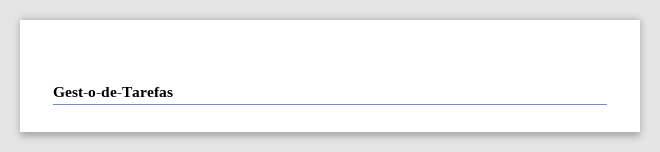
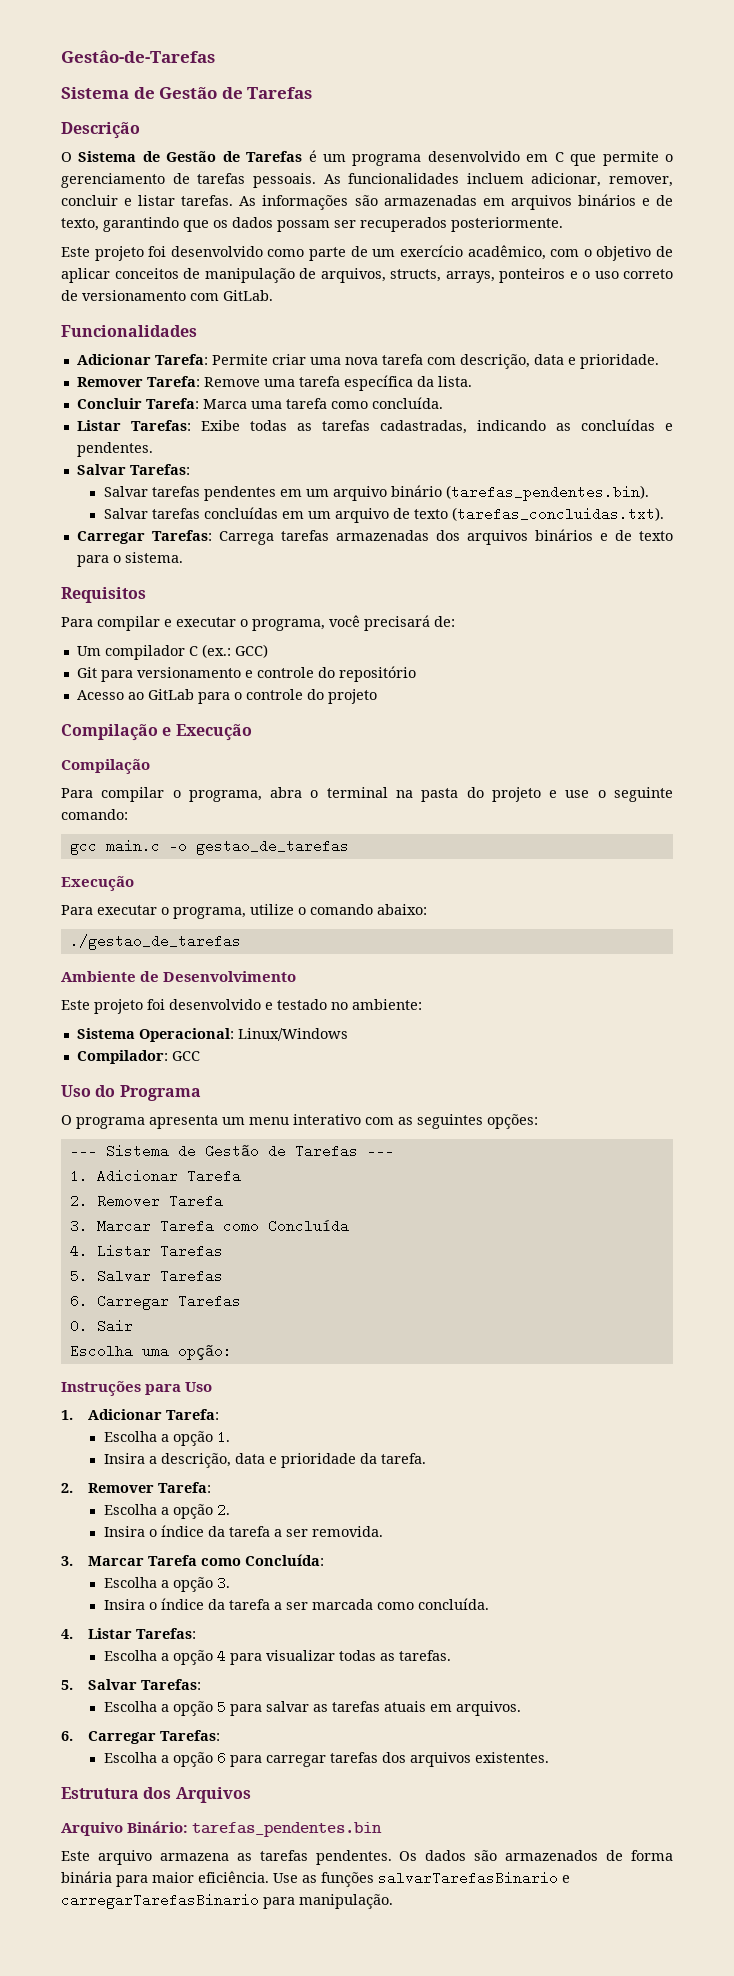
- Gest-o-de-Tarefas
+ Gestâo-de-Tarefas
+ Sistema de Gestão de Tarefas
+ Descrição
+ O Sistema de Gestão de Tarefas é um programa desenvolvido em C que permite o gerenciamento de tarefas pessoais. As funcionalidades incluem adicionar, remover, concluir e listar tarefas. As informações são armazenadas em arquivos binários e de texto, garantindo que os dados possam ser recuperados posteriormente.
+ Este projeto foi desenvolvido como parte de um exercício acadêmico, com o objetivo de aplicar conceitos de manipulação de arquivos, structs, arrays, ponteiros e o uso correto de versionamento com GitLab.
+ Funcionalidades
+ Adicionar Tarefa: Permite criar uma nova tarefa com descrição, data e prioridade.
+ Remover Tarefa: Remove uma tarefa específica da lista.
+ Concluir Tarefa: Marca uma tarefa como concluída.
+ Listar Tarefas: Exibe todas as tarefas cadastradas, indicando as concluídas e pendentes.
+ Salvar Tarefas:
+ Salvar tarefas pendentes em um arquivo binário (tarefas_pendentes.bin).
+ Salvar tarefas concluídas em um arquivo de texto (tarefas_concluidas.txt).
+ Carregar Tarefas: Carrega tarefas armazenadas dos arquivos binários e de texto para o sistema.
+ Requisitos
+ Para compilar e executar o programa, você precisará de:
+ Um compilador C (ex.: GCC)
+ Git para versionamento e controle do repositório
+ Acesso ao GitLab para o controle do projeto
+ Compilação e Execução
+ Compilação
+ Para compilar o programa, abra o terminal na pasta do projeto e use o seguinte comando:
+ gcc main.c -o gestao_de_tarefas
+ Execução
+ Para executar o programa, utilize o comando abaixo:
+ ./gestao_de_tarefas
+ Ambiente de Desenvolvimento
+ Este projeto foi desenvolvido e testado no ambiente:
+ Sistema Operacional: Linux/Windows
+ Compilador: GCC
+ Uso do Programa
+ O programa apresenta um menu interativo com as seguintes opções:
+ --- Sistema de Gestão de Tarefas ---
+ 1. Adicionar Tarefa
+ 2. Remover Tarefa
+ 3. Marcar Tarefa como Concluída
+ 4. Listar Tarefas
+ 5. Salvar Tarefas
+ 6. Carregar Tarefas
+ 0. Sair
+ Escolha uma opção:
+ Instruções para Uso
+ 1. Adicionar Tarefa:
+ Escolha a opção 1.
+ Insira a descrição, data e prioridade da tarefa.
+ 2. Remover Tarefa:
+ Escolha a opção 2.
+ Insira o índice da tarefa a ser removida.
+ 3. Marcar Tarefa como Concluída:
+ Escolha a opção 3.
+ Insira o índice da tarefa a ser marcada como concluída.
+ 4. Listar Tarefas:
+ Escolha a opção 4 para visualizar todas as tarefas.
+ 5. Salvar Tarefas:
+ Escolha a opção 5 para salvar as tarefas atuais em arquivos.
+ 6. Carregar Tarefas:
+ Escolha a opção 6 para carregar tarefas dos arquivos existentes.
+ Estrutura dos Arquivos
+ Arquivo Binário: tarefas_pendentes.bin
+ Este arquivo armazena as tarefas pendentes. Os dados são armazenados de forma binária para maior eficiência. Use as funções salvarTarefasBinario e carregarTarefasBinario para manipulação.

